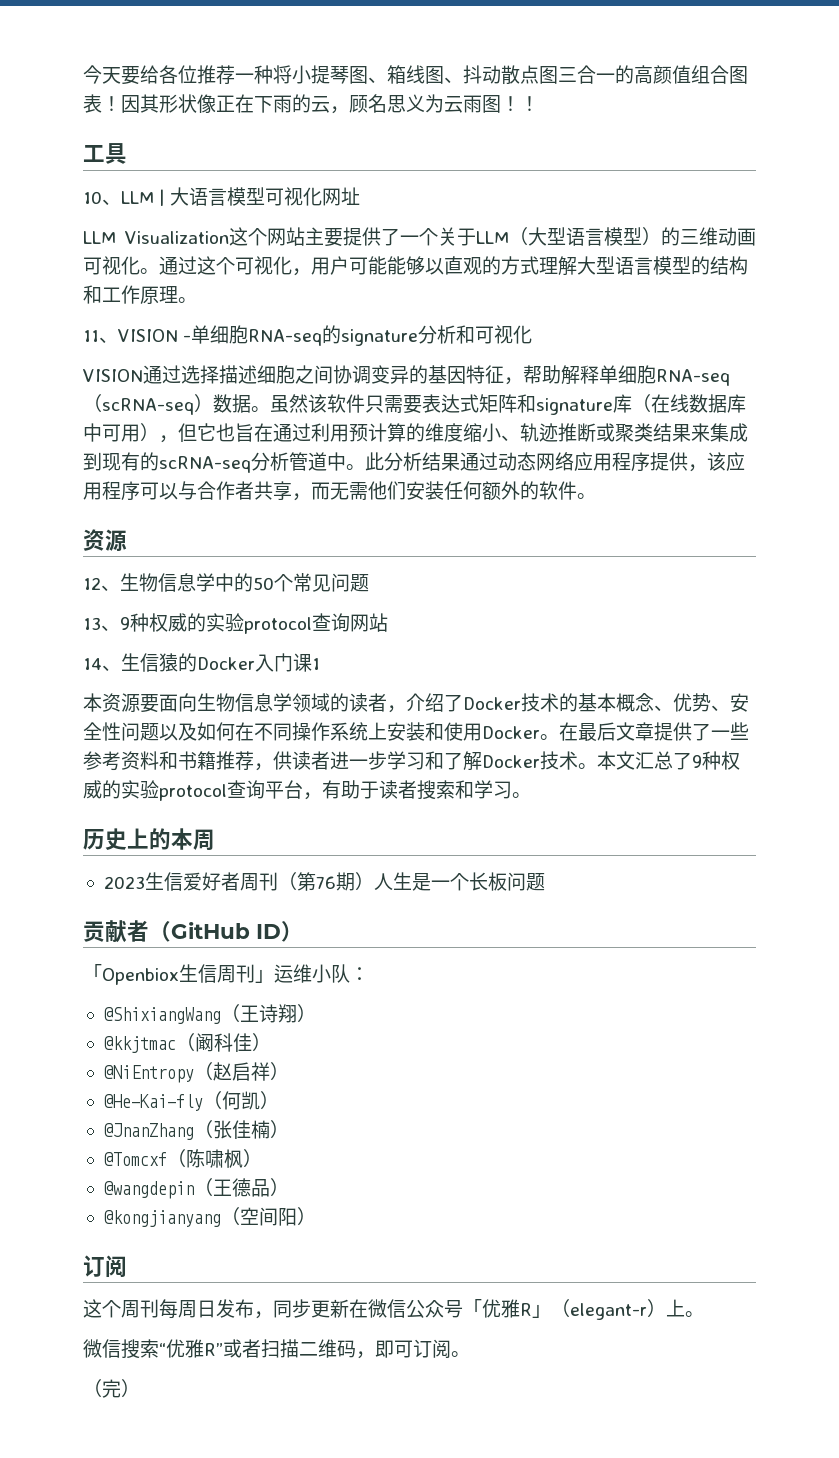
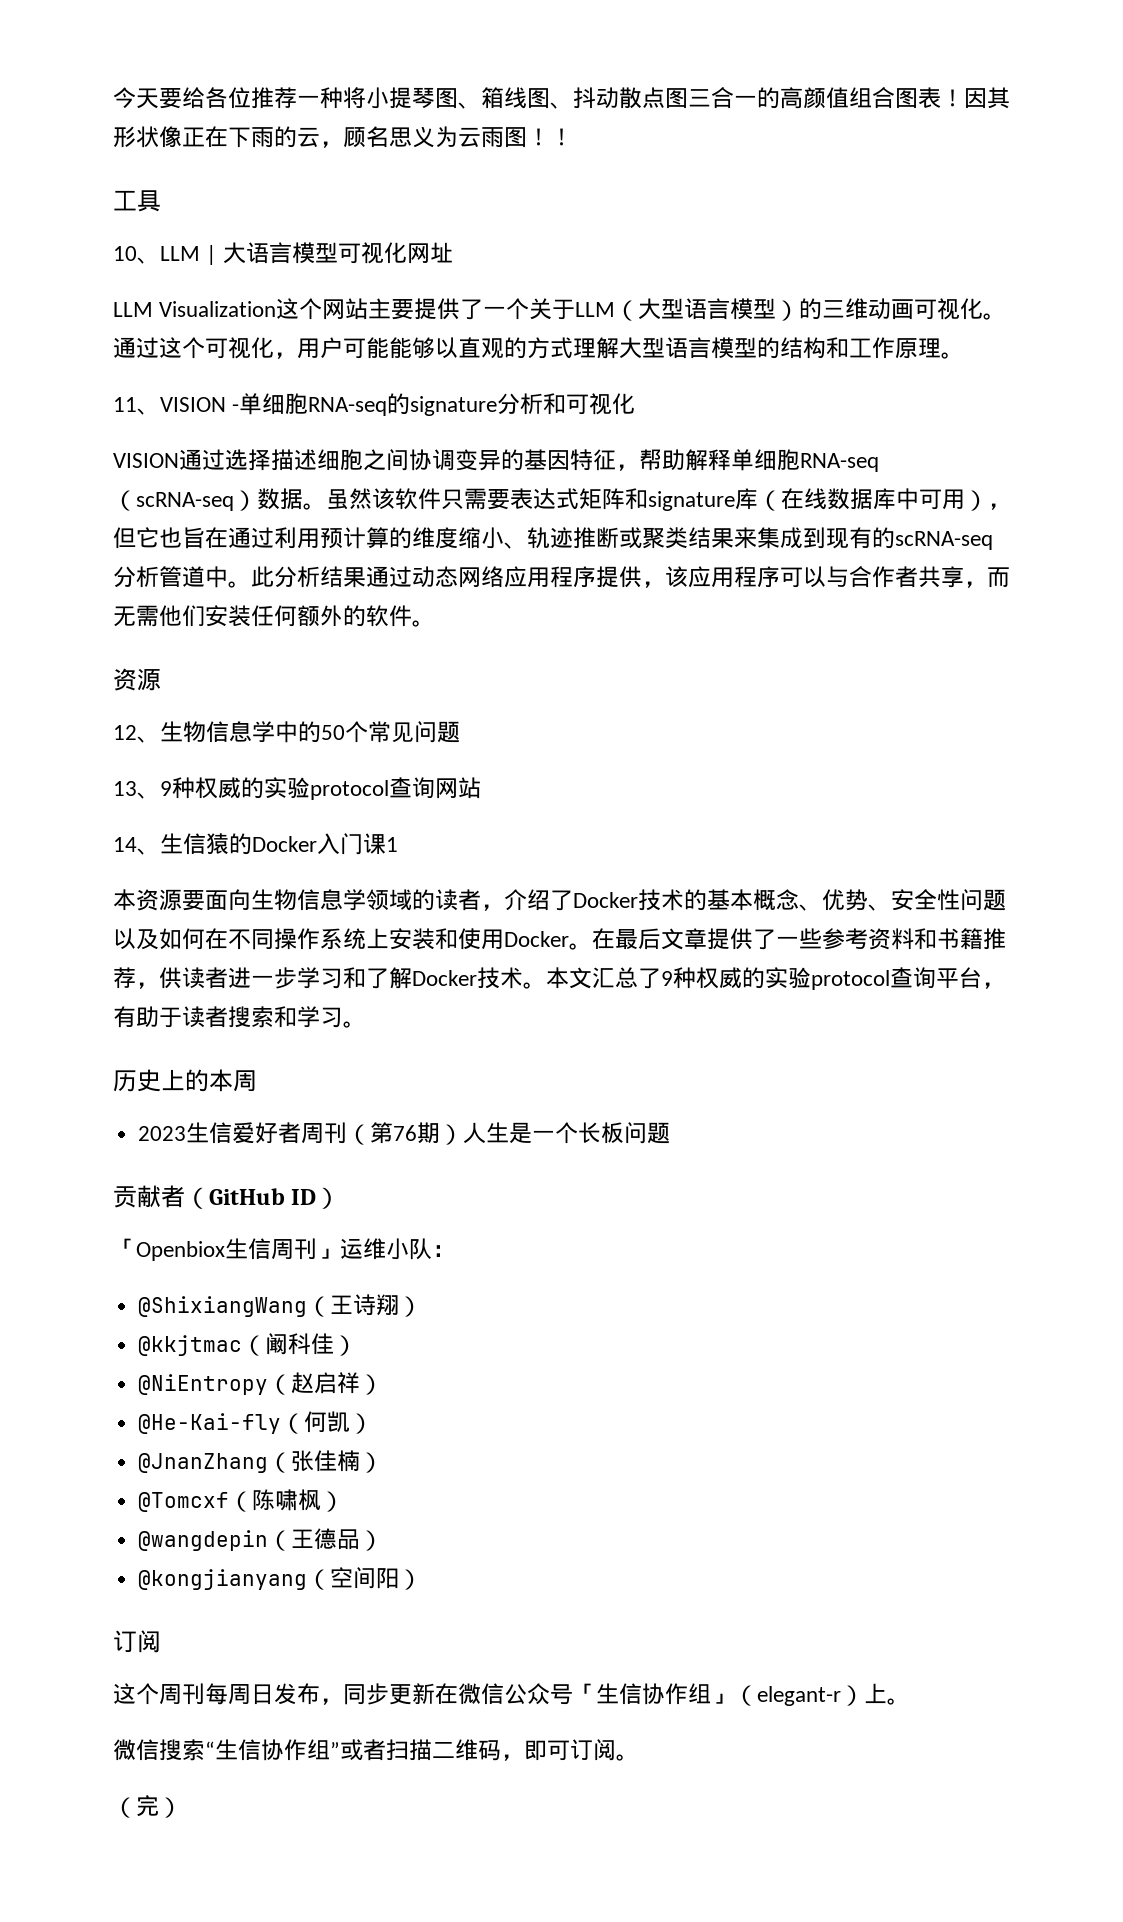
- 这个周刊每周日发布，同步更新在微信公众号「优雅R」（elegant-r）上。
+ 这个周刊每周日发布，同步更新在微信公众号「生信协作组」（elegant-r）上。
- 微信搜索“优雅R”或者扫描二维码，即可订阅。
+ 微信搜索“生信协作组”或者扫描二维码，即可订阅。

